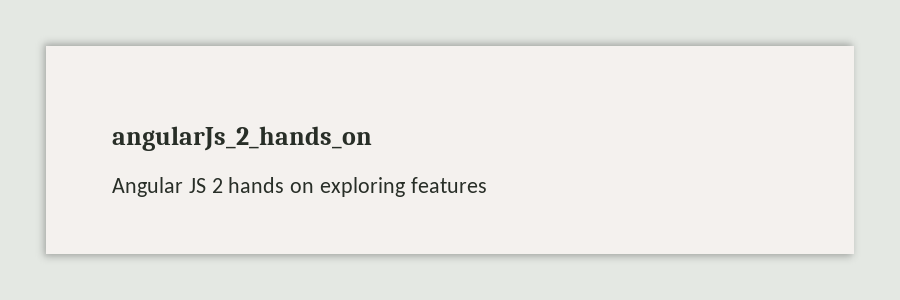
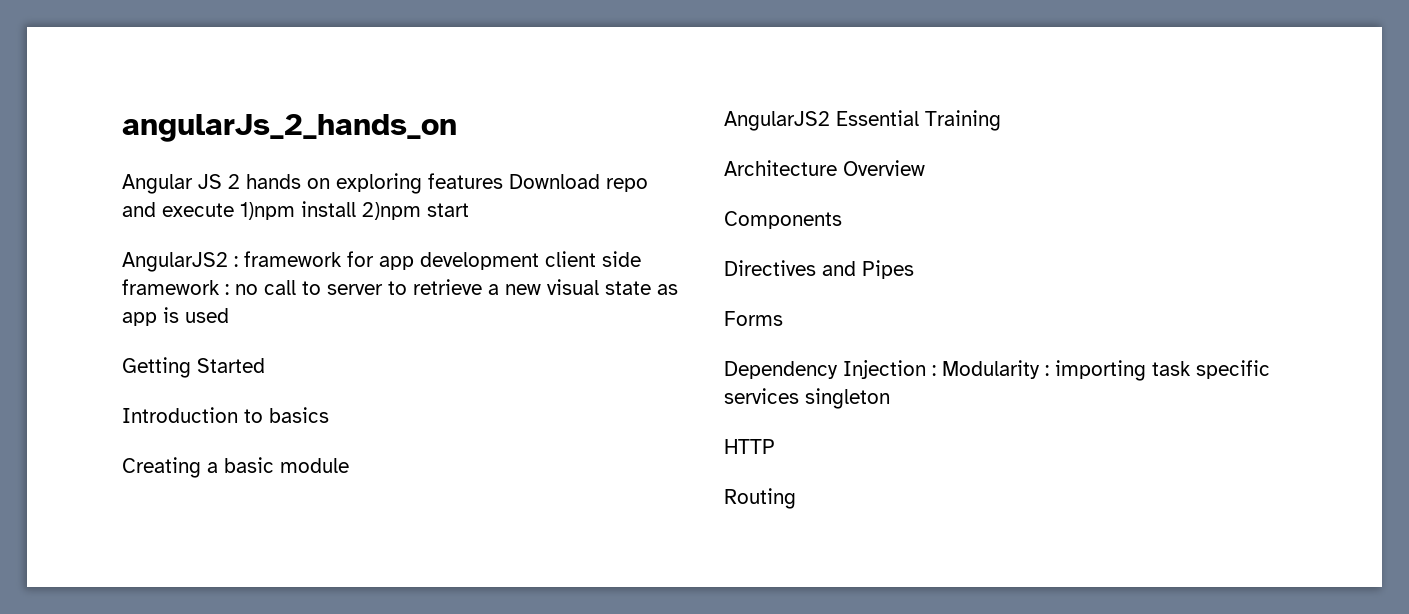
- Angular JS 2 hands on exploring features
+ Angular JS 2 hands on exploring features Download repo and execute 1)npm install 2)npm start
+ AngularJS2 : framework for app development client side framework : no call to server to retrieve a new visual state as app is used
+ Getting Started
+ Introduction to basics
+ Creating a basic module
+ AngularJS2 Essential Training
+ Architecture Overview
+ Components
+ Directives and Pipes
+ Forms
+ Dependency Injection : Modularity : importing task specific services singleton
+ HTTP
+ Routing

